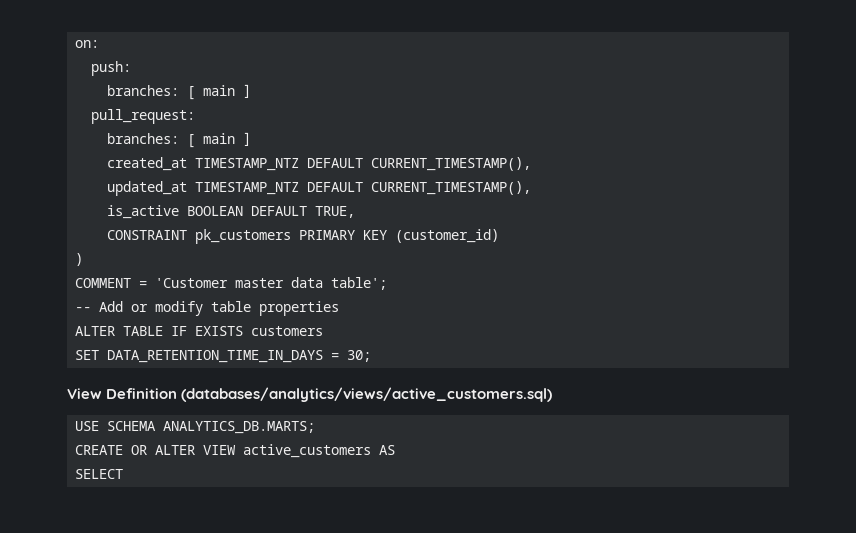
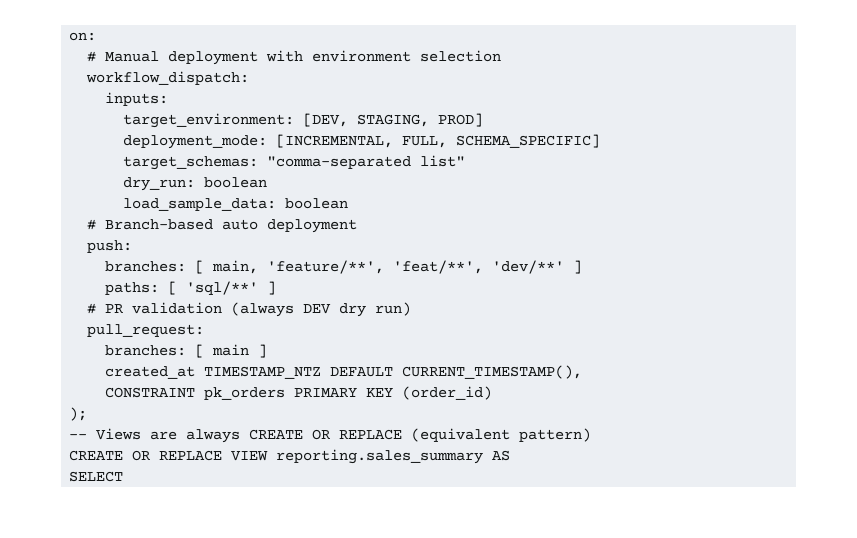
+ # Manual deployment with environment selection
+ workflow_dispatch:
+ inputs:
+ target_environment: [DEV, STAGING, PROD]
+ deployment_mode: [INCREMENTAL, FULL, SCHEMA_SPECIFIC]
+ target_schemas: "comma-separated list"
+ dry_run: boolean
+ load_sample_data: boolean
+ # Branch-based auto deployment
  push:
- branches: [ main ]
+ branches: [ main, 'feature/**', 'feat/**', 'dev/**' ]
+ paths: [ 'sql/**' ]
+ # PR validation (always DEV dry run)
- updated_at TIMESTAMP_NTZ DEFAULT CURRENT_TIMESTAMP(),
- is_active BOOLEAN DEFAULT TRUE,
- CONSTRAINT pk_customers PRIMARY KEY (customer_id)
- )
- COMMENT = 'Customer master data table';
- -- Add or modify table properties
- ALTER TABLE IF EXISTS customers
- SET DATA_RETENTION_TIME_IN_DAYS = 30;
- View Definition (databases/analytics/views/active_customers.sql)
- USE SCHEMA ANALYTICS_DB.MARTS;
- CREATE OR ALTER VIEW active_customers AS
+ CONSTRAINT pk_orders PRIMARY KEY (order_id)
+ );
+ -- Views are always CREATE OR REPLACE (equivalent pattern)
+ CREATE OR REPLACE VIEW reporting.sales_summary AS

